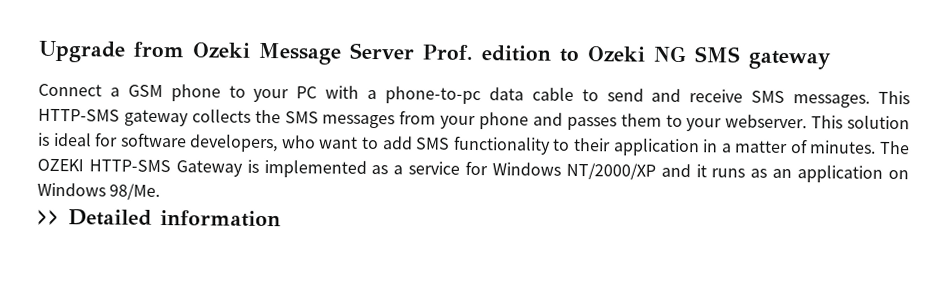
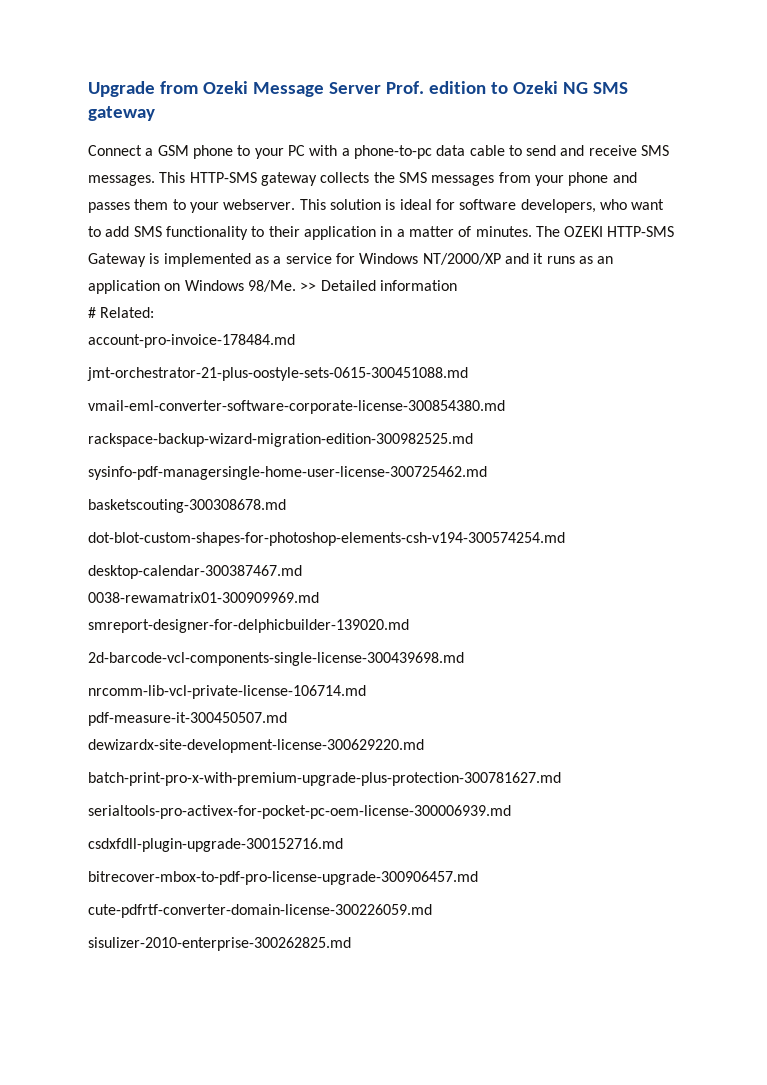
- The OZEKI HTTP-SMS Gateway is implemented as a service for Windows NT/2000/XP and it runs as an application on Windows 98/Me.
- >> Detailed information
+ The OZEKI HTTP-SMS Gateway is implemented as a service for Windows NT/2000/XP and it runs as an application on Windows 98/Me. >> Detailed information
+ # Related:
+ account-pro-invoice-178484.md
+ jmt-orchestrator-21-plus-oostyle-sets-0615-300451088.md
+ vmail-eml-converter-software-corporate-license-300854380.md
+ rackspace-backup-wizard-migration-edition-300982525.md
+ sysinfo-pdf-managersingle-home-user-license-300725462.md
+ basketscouting-300308678.md
+ dot-blot-custom-shapes-for-photoshop-elements-csh-v194-300574254.md
+ desktop-calendar-300387467.md
+ 0038-rewamatrix01-300909969.md
+ smreport-designer-for-delphicbuilder-139020.md
+ 2d-barcode-vcl-components-single-license-300439698.md
+ nrcomm-lib-vcl-private-license-106714.md
+ pdf-measure-it-300450507.md
+ dewizardx-site-development-license-300629220.md
+ batch-print-pro-x-with-premium-upgrade-plus-protection-300781627.md
+ serialtools-pro-activex-for-pocket-pc-oem-license-300006939.md
+ csdxfdll-plugin-upgrade-300152716.md
+ bitrecover-mbox-to-pdf-pro-license-upgrade-300906457.md
+ cute-pdfrtf-converter-domain-license-300226059.md
+ sisulizer-2010-enterprise-300262825.md

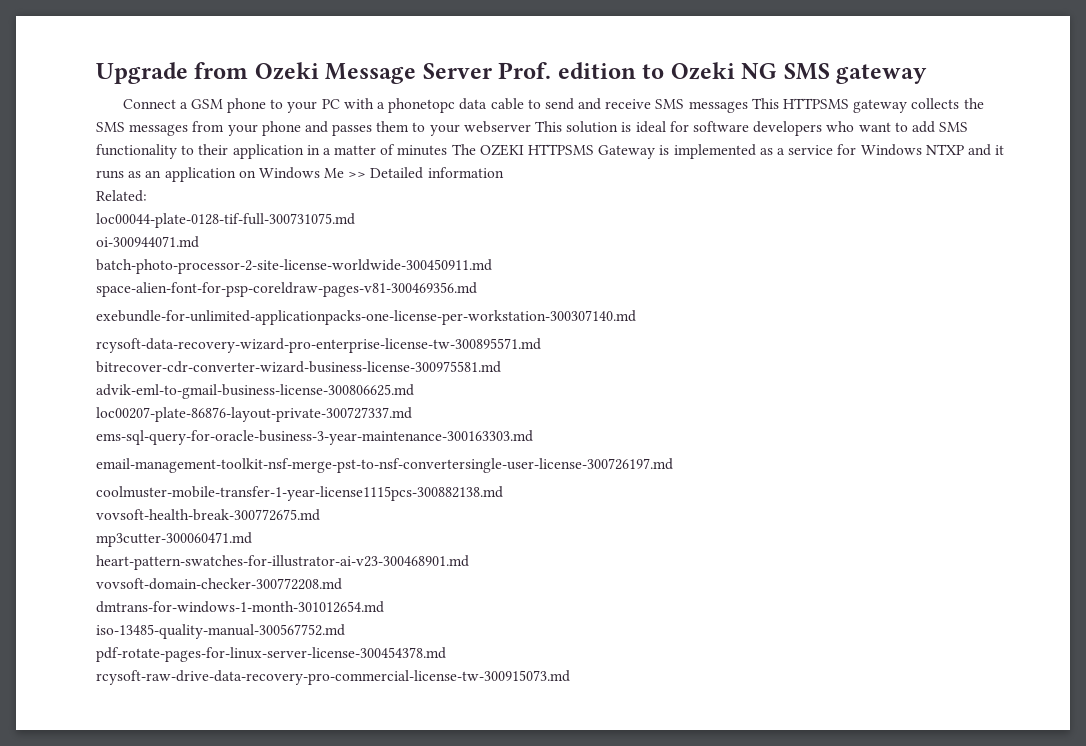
- Connect a GSM phone to your PC with a phone-to-pc data cable to send and receive SMS messages. This HTTP-SMS gateway collects the SMS messages from your phone and passes them to your webserver. This solution is ideal for software developers, who want to add SMS functionality to their application in a matter of minutes. The OZEKI HTTP-SMS Gateway is implemented as a service for Windows NT/2000/XP and it runs as an application on Windows 98/Me. >> Detailed information
+ Connect a GSM phone to your PC with a phonetopc data cable to send and receive SMS messages This HTTPSMS gateway collects the SMS messages from your phone and passes them to your webserver This solution is ideal for software developers who want to add SMS functionality to their application in a matter of minutes The OZEKI HTTPSMS Gateway is implemented as a service for Windows NTXP and it runs as an application on Windows Me >> Detailed information
- # Related:
+ Related:
- account-pro-invoice-178484.md
- jmt-orchestrator-21-plus-oostyle-sets-0615-300451088.md
- vmail-eml-converter-software-corporate-license-300854380.md
- rackspace-backup-wizard-migration-edition-300982525.md
- sysinfo-pdf-managersingle-home-user-license-300725462.md
- basketscouting-300308678.md
- dot-blot-custom-shapes-for-photoshop-elements-csh-v194-300574254.md
- desktop-calendar-300387467.md
- 0038-rewamatrix01-300909969.md
- smreport-designer-for-delphicbuilder-139020.md
- 2d-barcode-vcl-components-single-license-300439698.md
- nrcomm-lib-vcl-private-license-106714.md
- pdf-measure-it-300450507.md
- dewizardx-site-development-license-300629220.md
- batch-print-pro-x-with-premium-upgrade-plus-protection-300781627.md
- serialtools-pro-activex-for-pocket-pc-oem-license-300006939.md
- csdxfdll-plugin-upgrade-300152716.md
- bitrecover-mbox-to-pdf-pro-license-upgrade-300906457.md
- cute-pdfrtf-converter-domain-license-300226059.md
- sisulizer-2010-enterprise-300262825.md
+ loc00044-plate-0128-tif-full-300731075.md
+ oi-300944071.md
+ batch-photo-processor-2-site-license-worldwide-300450911.md
+ space-alien-font-for-psp-coreldraw-pages-v81-300469356.md
+ exebundle-for-unlimited-applicationpacks-one-license-per-workstation-300307140.md
+ rcysoft-data-recovery-wizard-pro-enterprise-license-tw-300895571.md
+ bitrecover-cdr-converter-wizard-business-license-300975581.md
+ advik-eml-to-gmail-business-license-300806625.md
+ loc00207-plate-86876-layout-private-300727337.md
+ ems-sql-query-for-oracle-business-3-year-maintenance-300163303.md
+ email-management-toolkit-nsf-merge-pst-to-nsf-convertersingle-user-license-300726197.md
+ coolmuster-mobile-transfer-1-year-license1115pcs-300882138.md
+ vovsoft-health-break-300772675.md
+ mp3cutter-300060471.md
+ heart-pattern-swatches-for-illustrator-ai-v23-300468901.md
+ vovsoft-domain-checker-300772208.md
+ dmtrans-for-windows-1-month-301012654.md
+ iso-13485-quality-manual-300567752.md
+ pdf-rotate-pages-for-linux-server-license-300454378.md
+ rcysoft-raw-drive-data-recovery-pro-commercial-license-tw-300915073.md

